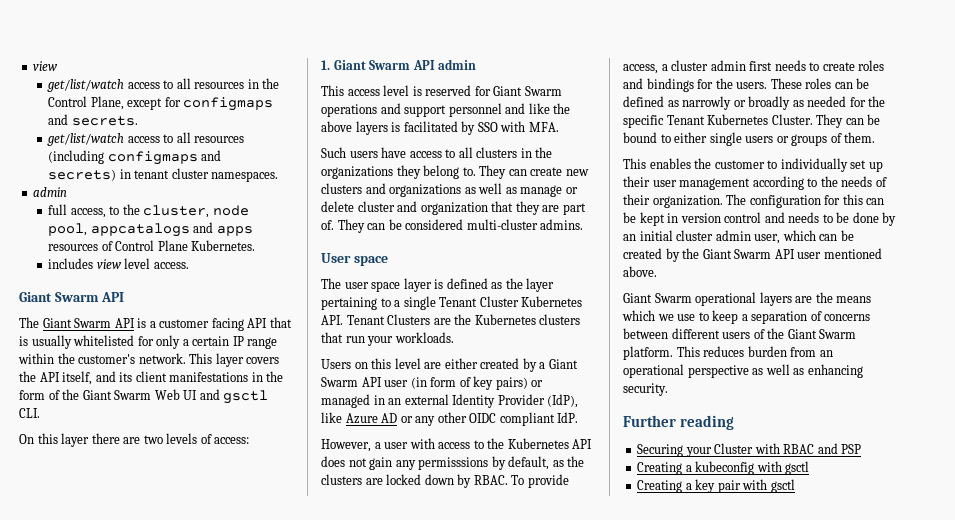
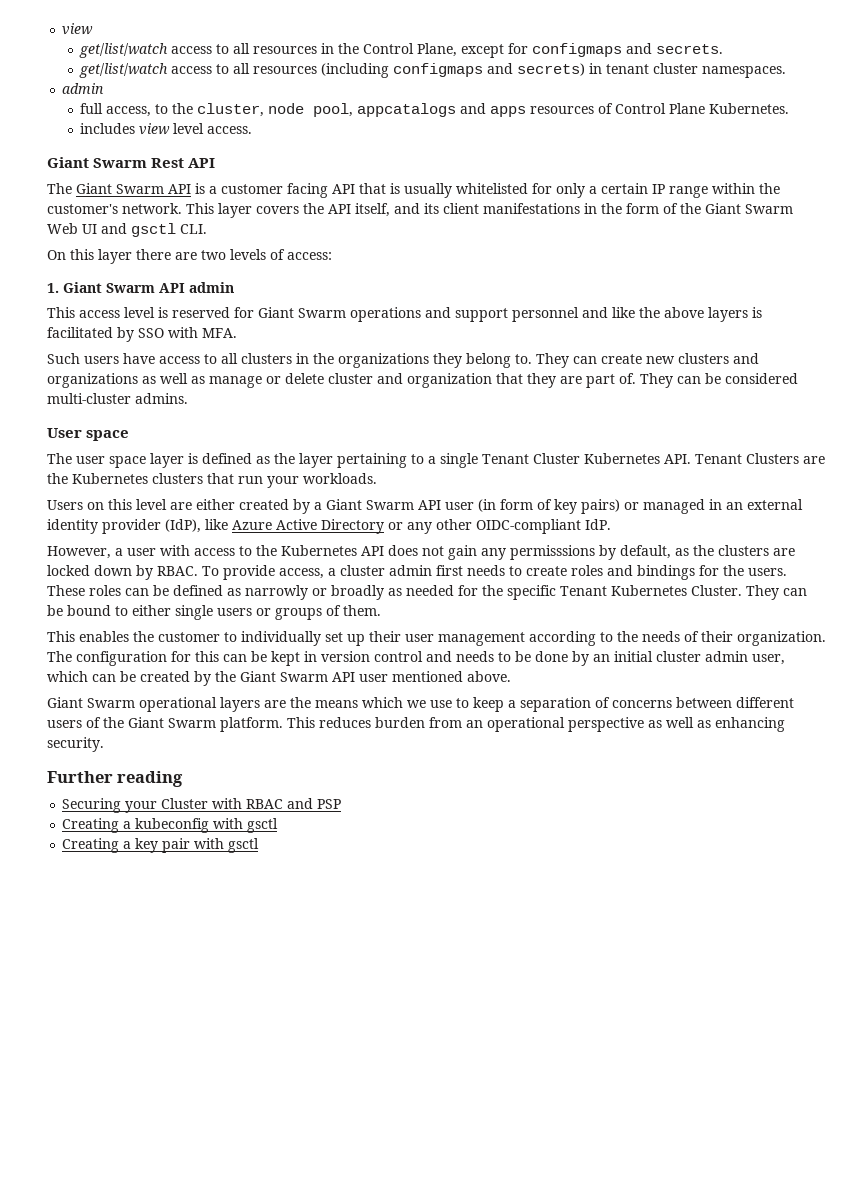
  includes view level access.
- Giant Swarm API
+ Giant Swarm Rest API
- Users on this level are either created by a Giant Swarm API user (in form of key pairs) or managed in an external Identity Provider (IdP), like Azure AD or any other OIDC compliant IdP.
+ Users on this level are either created by a Giant Swarm API user (in form of key pairs) or managed in an external identity provider (IdP), like Azure Active Directory or any other OIDC-compliant IdP.

